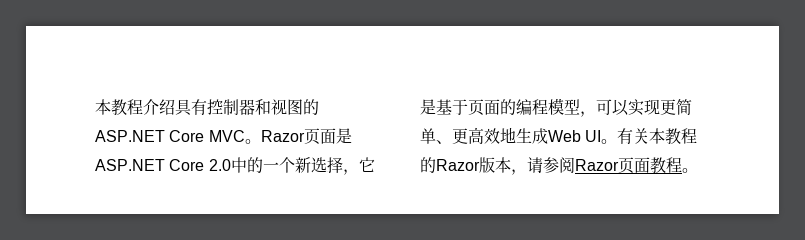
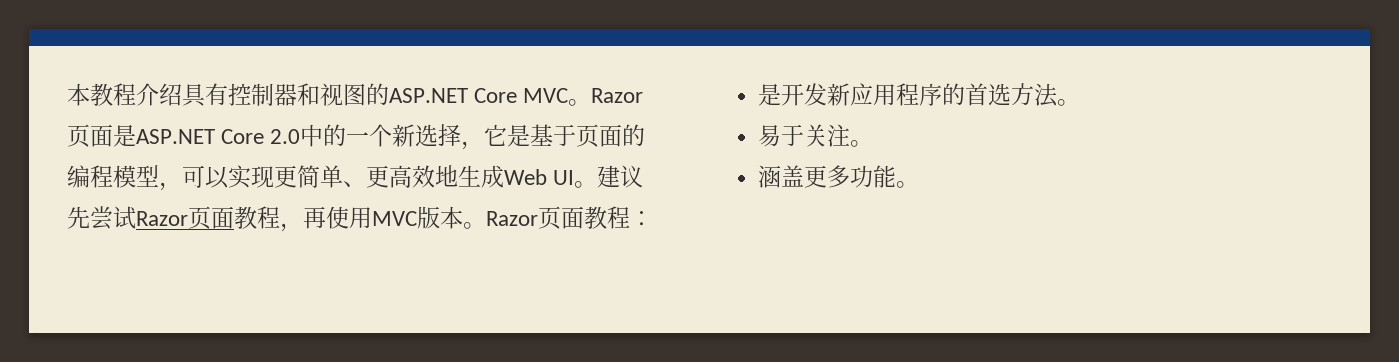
- 有关本教程的Razor版本，请参阅Razor页面教程。
+ 建议先尝试Razor页面教程，再使用MVC版本。Razor页面教程：
+ 是开发新应用程序的首选方法。
+ 易于关注。
+ 涵盖更多功能。

